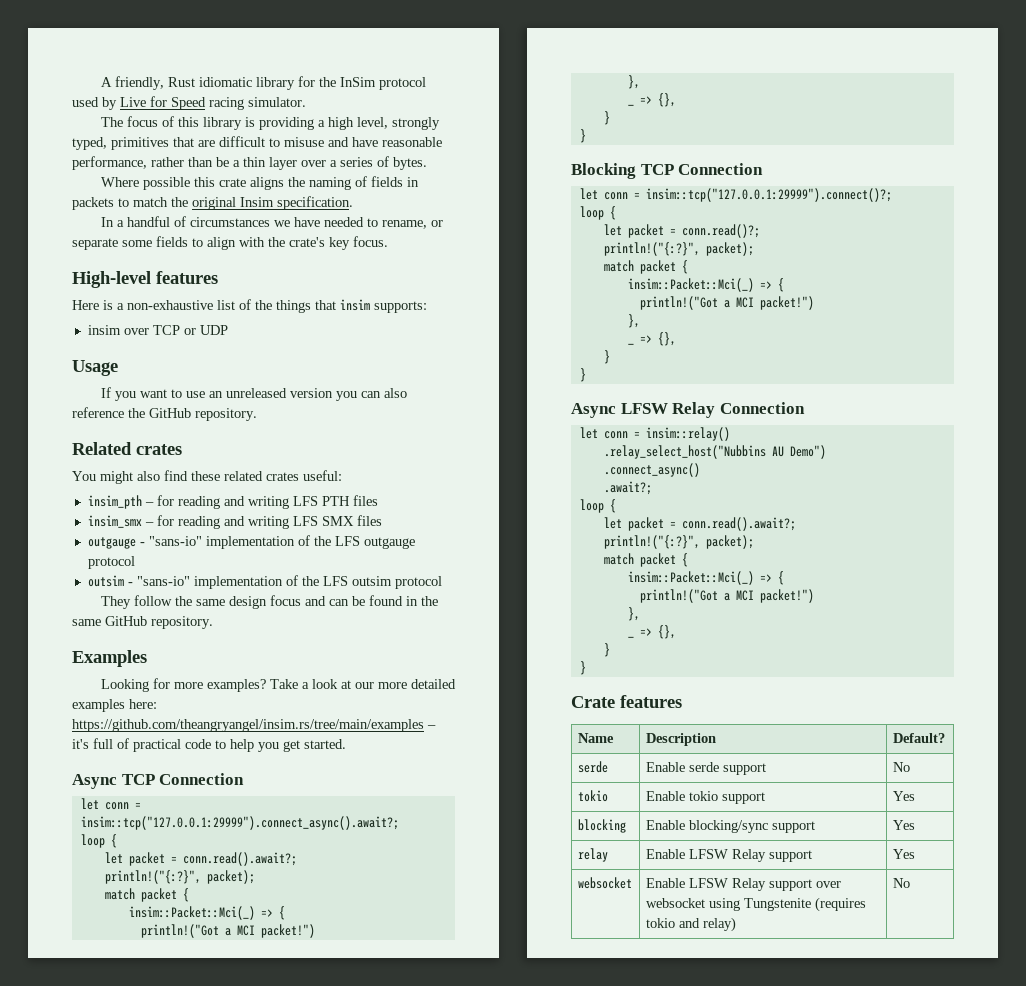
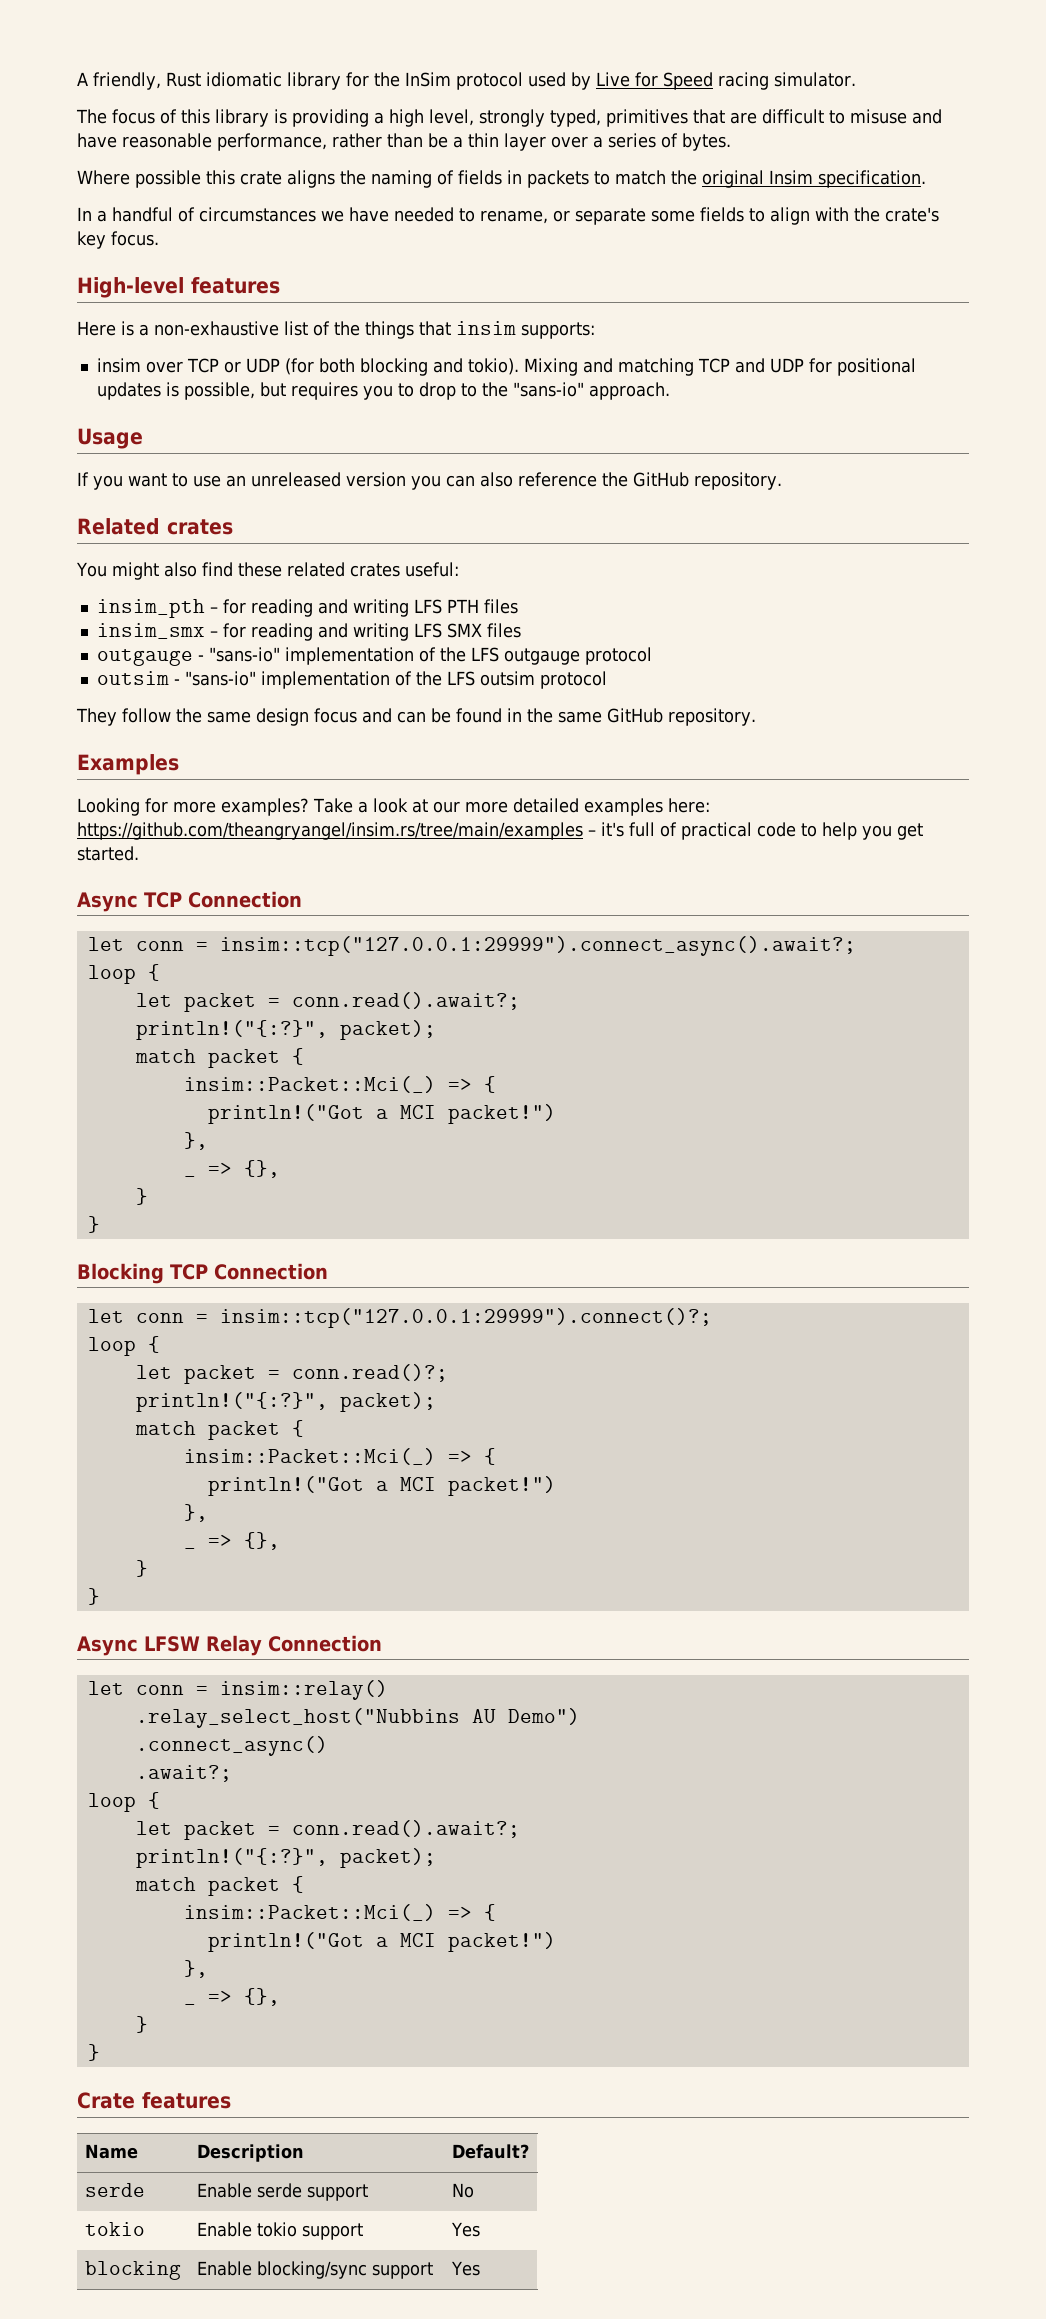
- insim over TCP or UDP
+ insim over TCP or UDP (for both blocking and tokio). Mixing and matching TCP and UDP for positional updates is possible, but requires you to drop to the "sans-io" approach.
- relay | Enable LFSW Relay support | Yes
- websocket | Enable LFSW Relay support over websocket using Tungstenite (requires tokio and relay) | No

